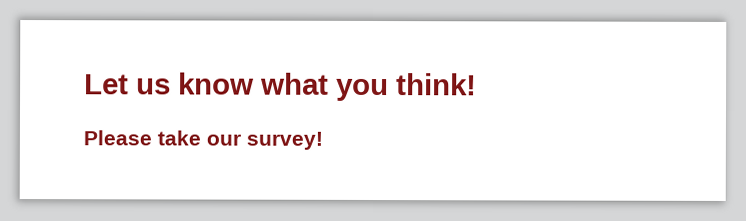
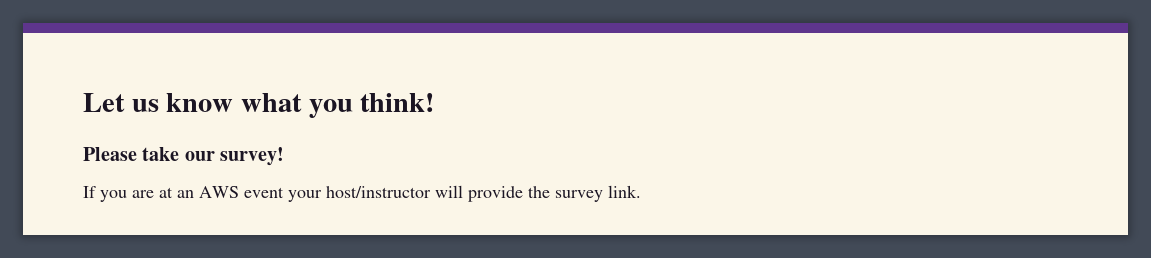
+ If you are at an AWS event your host/instructor will provide the survey link.

